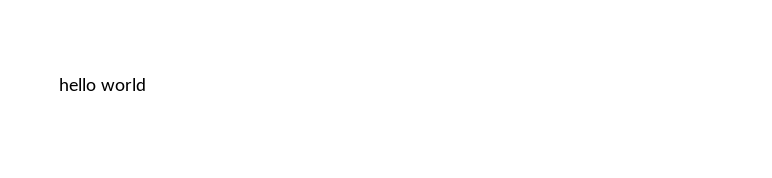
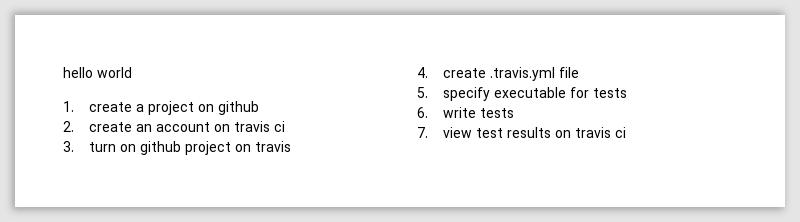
+ 1. create a project on github
+ 2. create an account on travis ci
+ 3. turn on github project on travis
+ 4. create .travis.yml file
+ 5. specify executable for tests
+ 6. write tests
+ 7. view test results on travis ci

